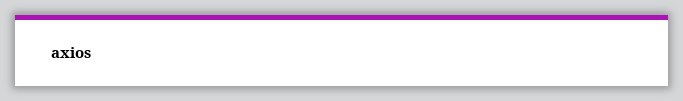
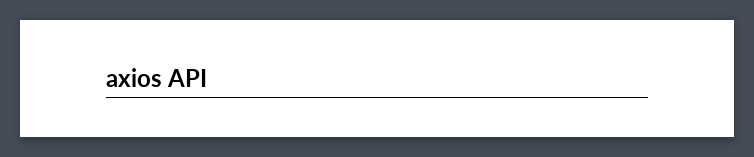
- axios
+ axios API

